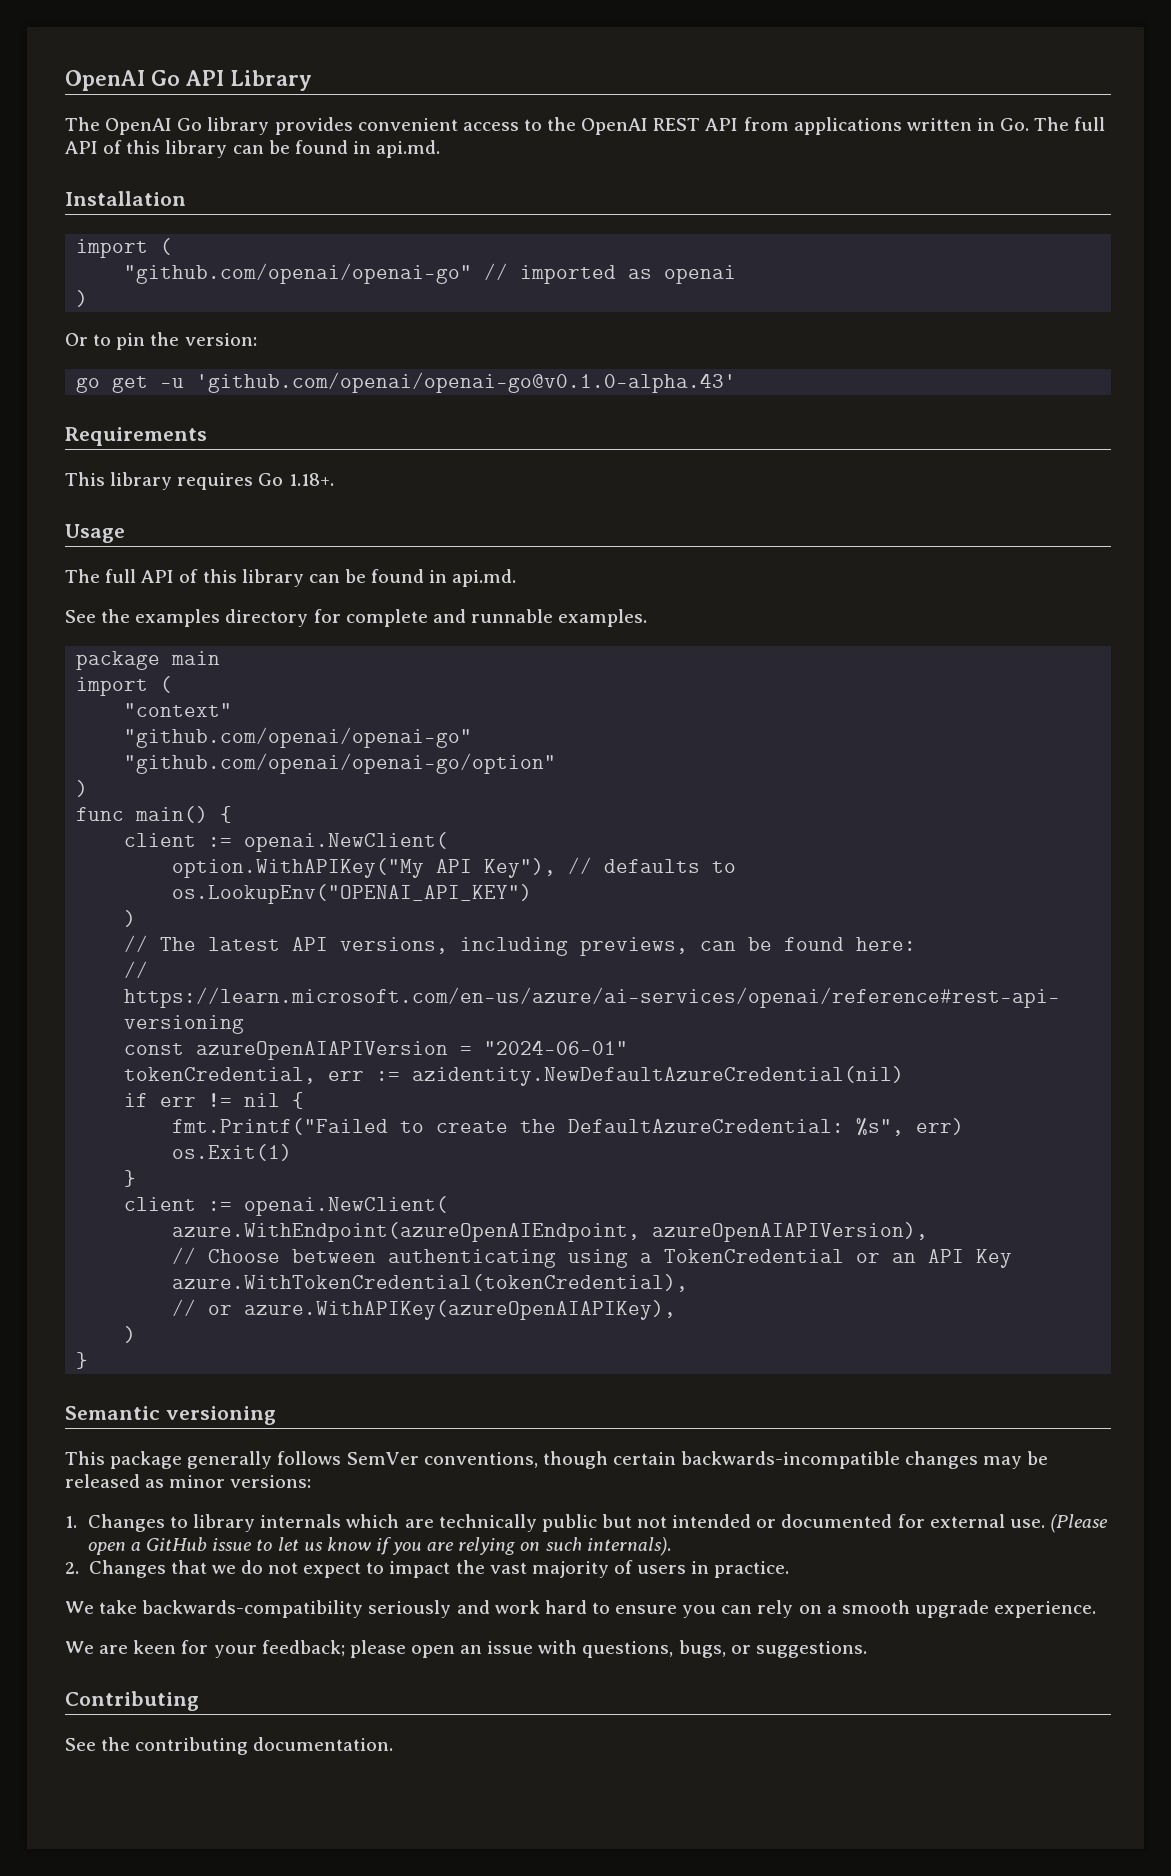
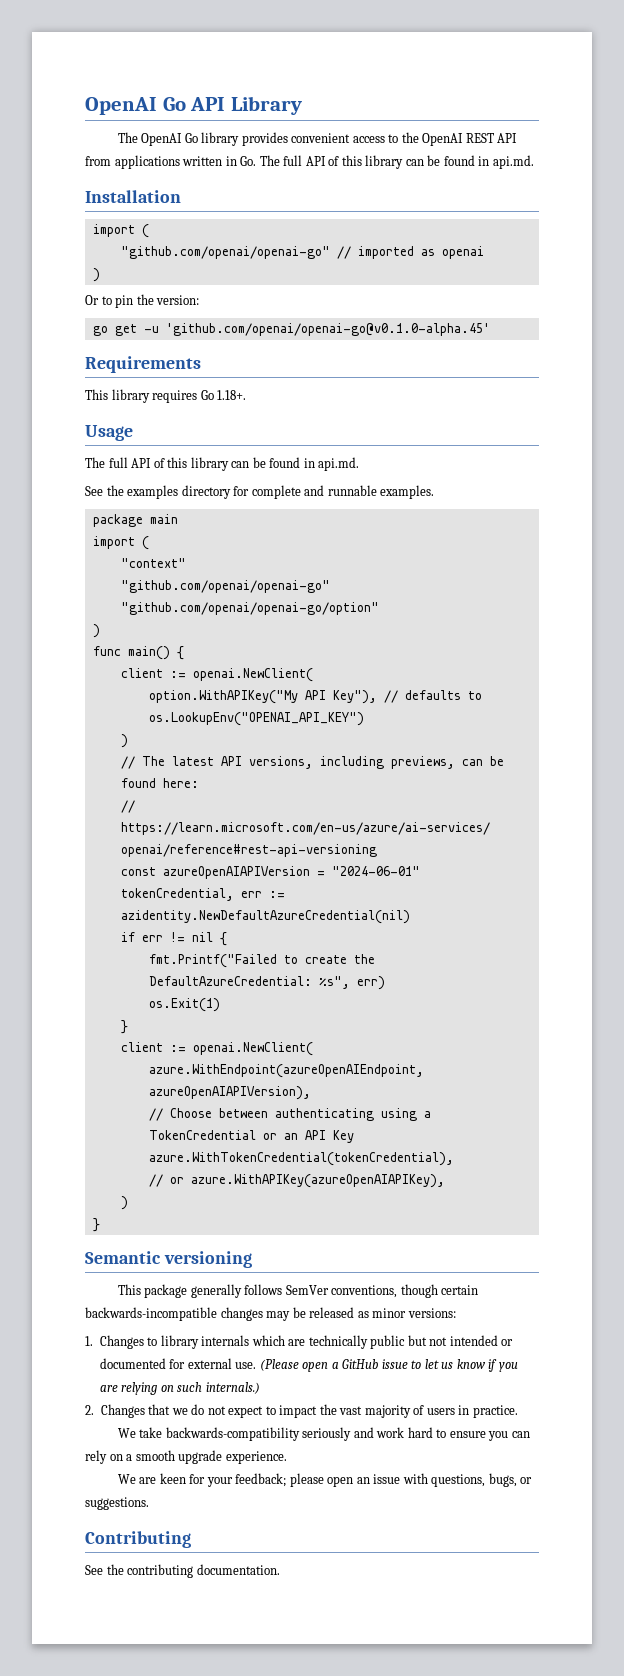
- go get -u 'github.com/openai/openai-go@v0.1.0-alpha.43'
+ go get -u 'github.com/openai/openai-go@v0.1.0-alpha.45'
- (Please open a GitHub issue to let us know if you are relying on such internals).
+ (Please open a GitHub issue to let us know if you are relying on such internals.)

